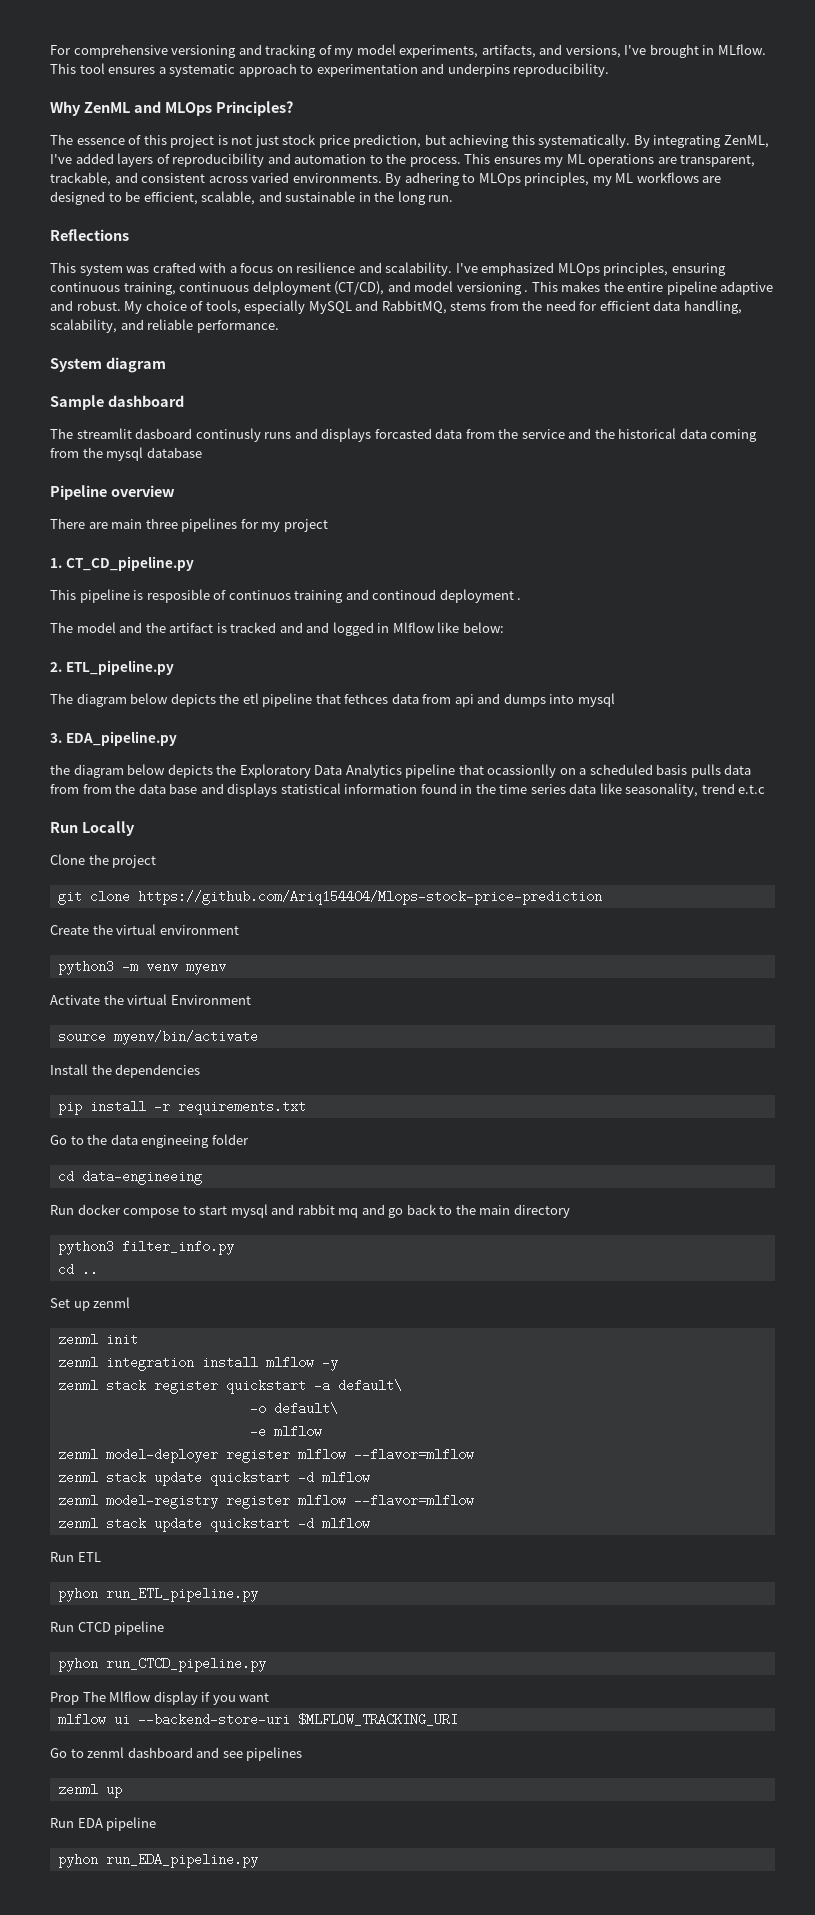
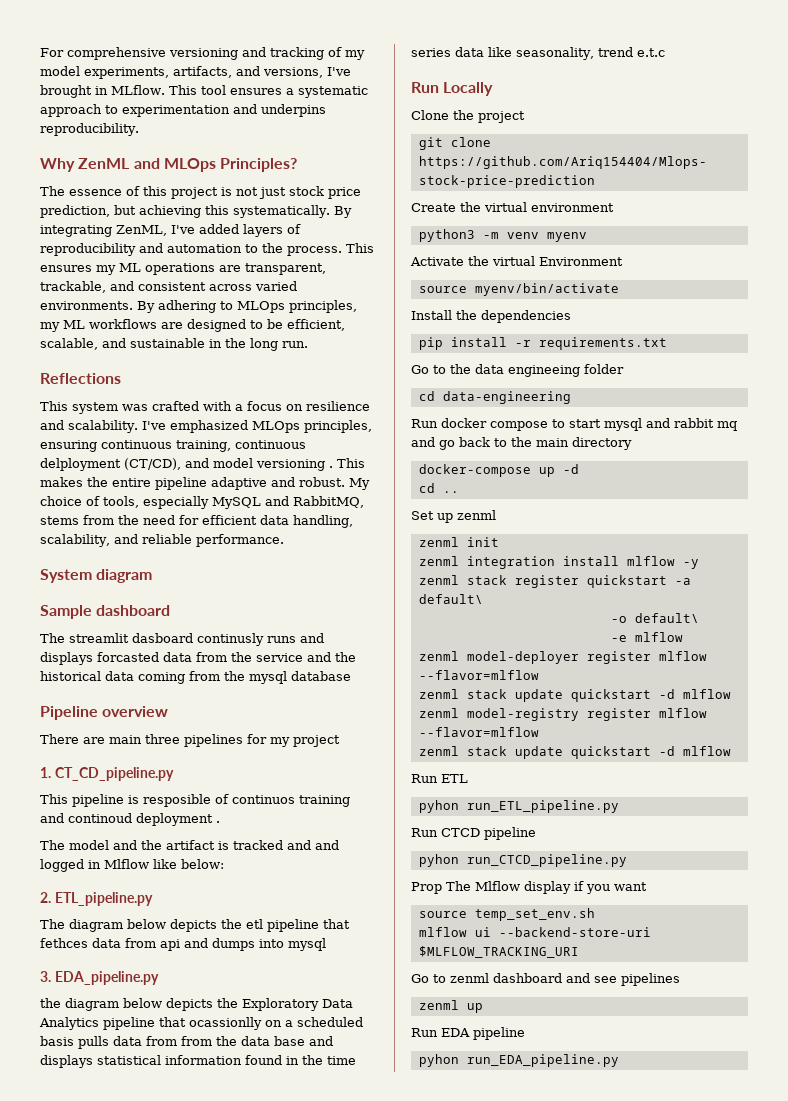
- cd data-engineeing
+ cd data-engineering
- python3 filter_info.py
+ docker-compose up -d
+ source temp_set_env.sh

